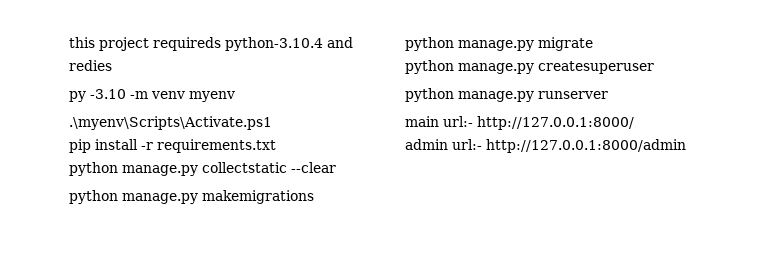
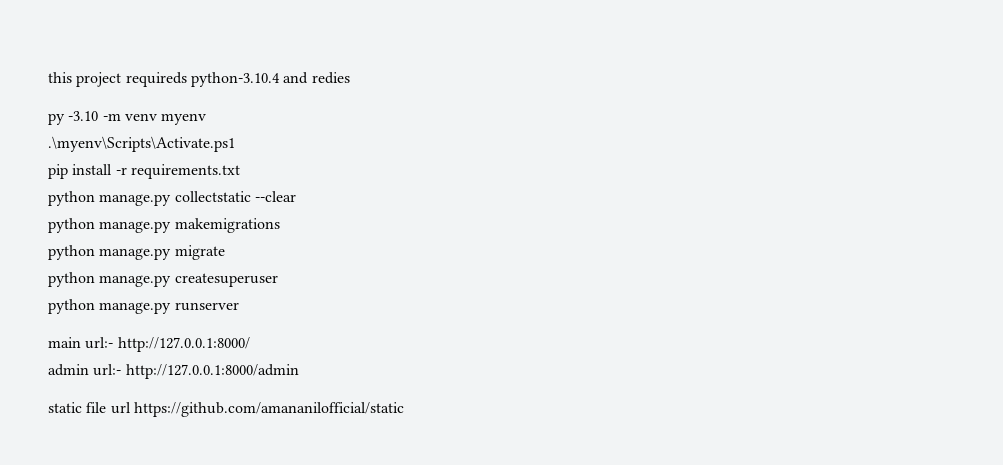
+ static file url https://github.com/amananilofficial/static

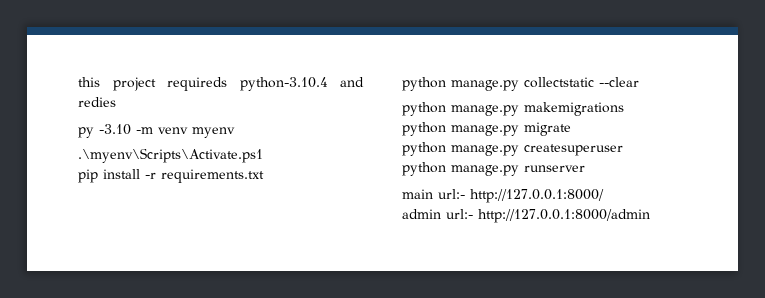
- static file url https://github.com/amananilofficial/static

